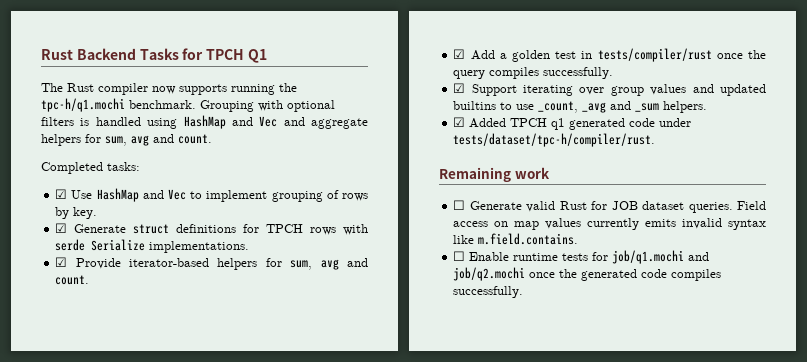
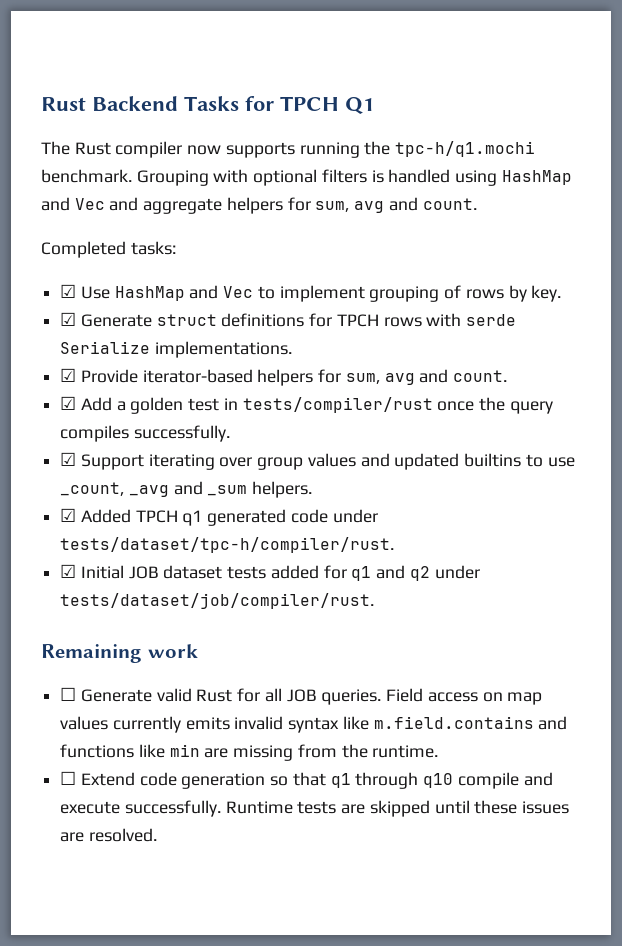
+ ☑ Initial JOB dataset tests added for q1 and q2 under tests/dataset/job/compiler/rust.
- ☐ Generate valid Rust for JOB dataset queries.
+ ☐ Generate valid Rust for all JOB queries.
- Field access on map values currently emits invalid syntax like m.field.contains.
- ☐ Enable runtime tests for job/q1.mochi and job/q2.mochi once the generated code compiles successfully.
+ Field access on map values currently emits invalid syntax like m.field.contains and functions like min are missing from the runtime.
+ ☐ Extend code generation so that q1 through q10 compile and execute successfully. Runtime tests are skipped until these issues are resolved.

